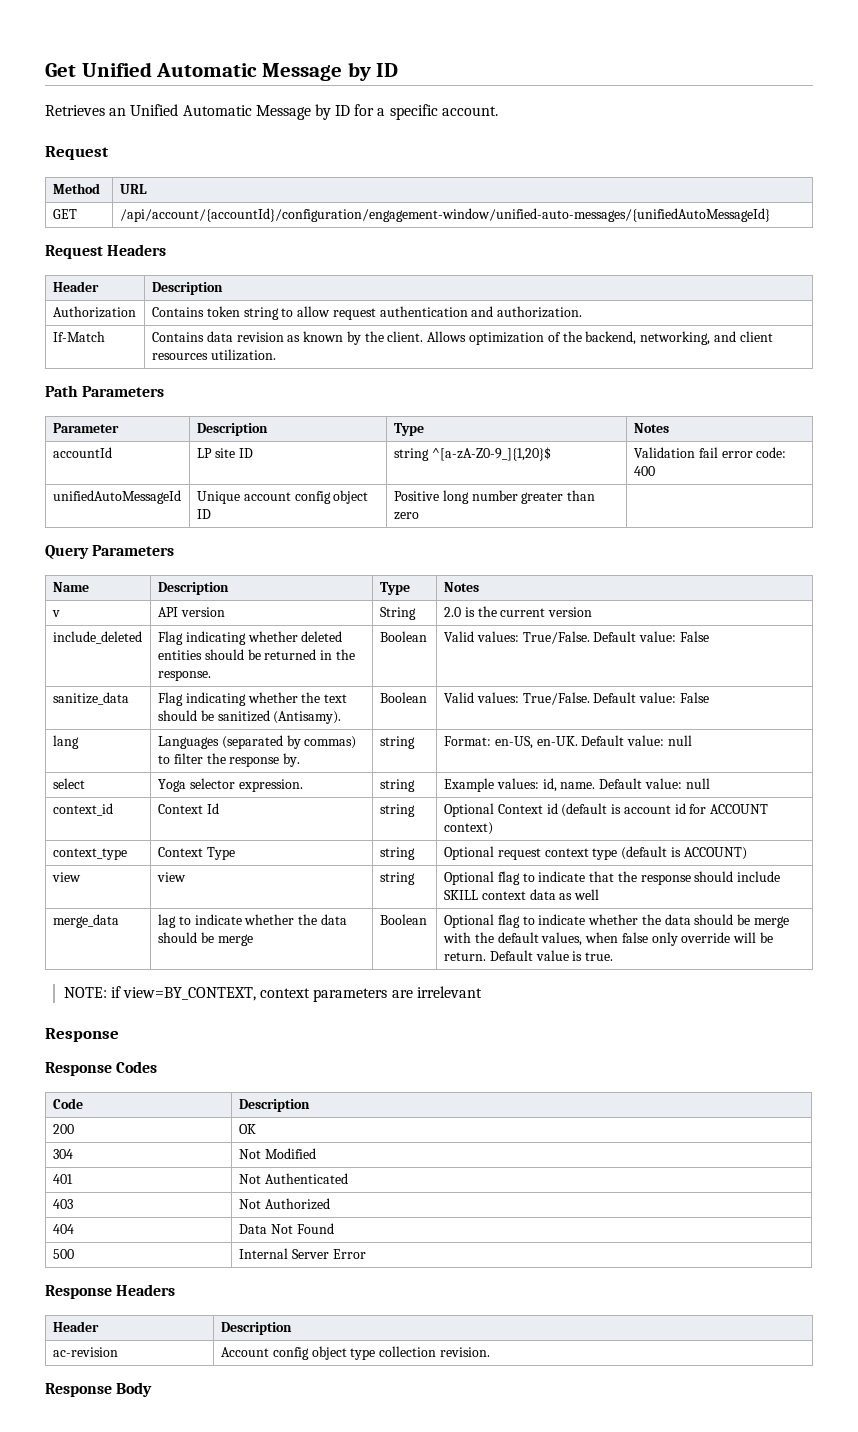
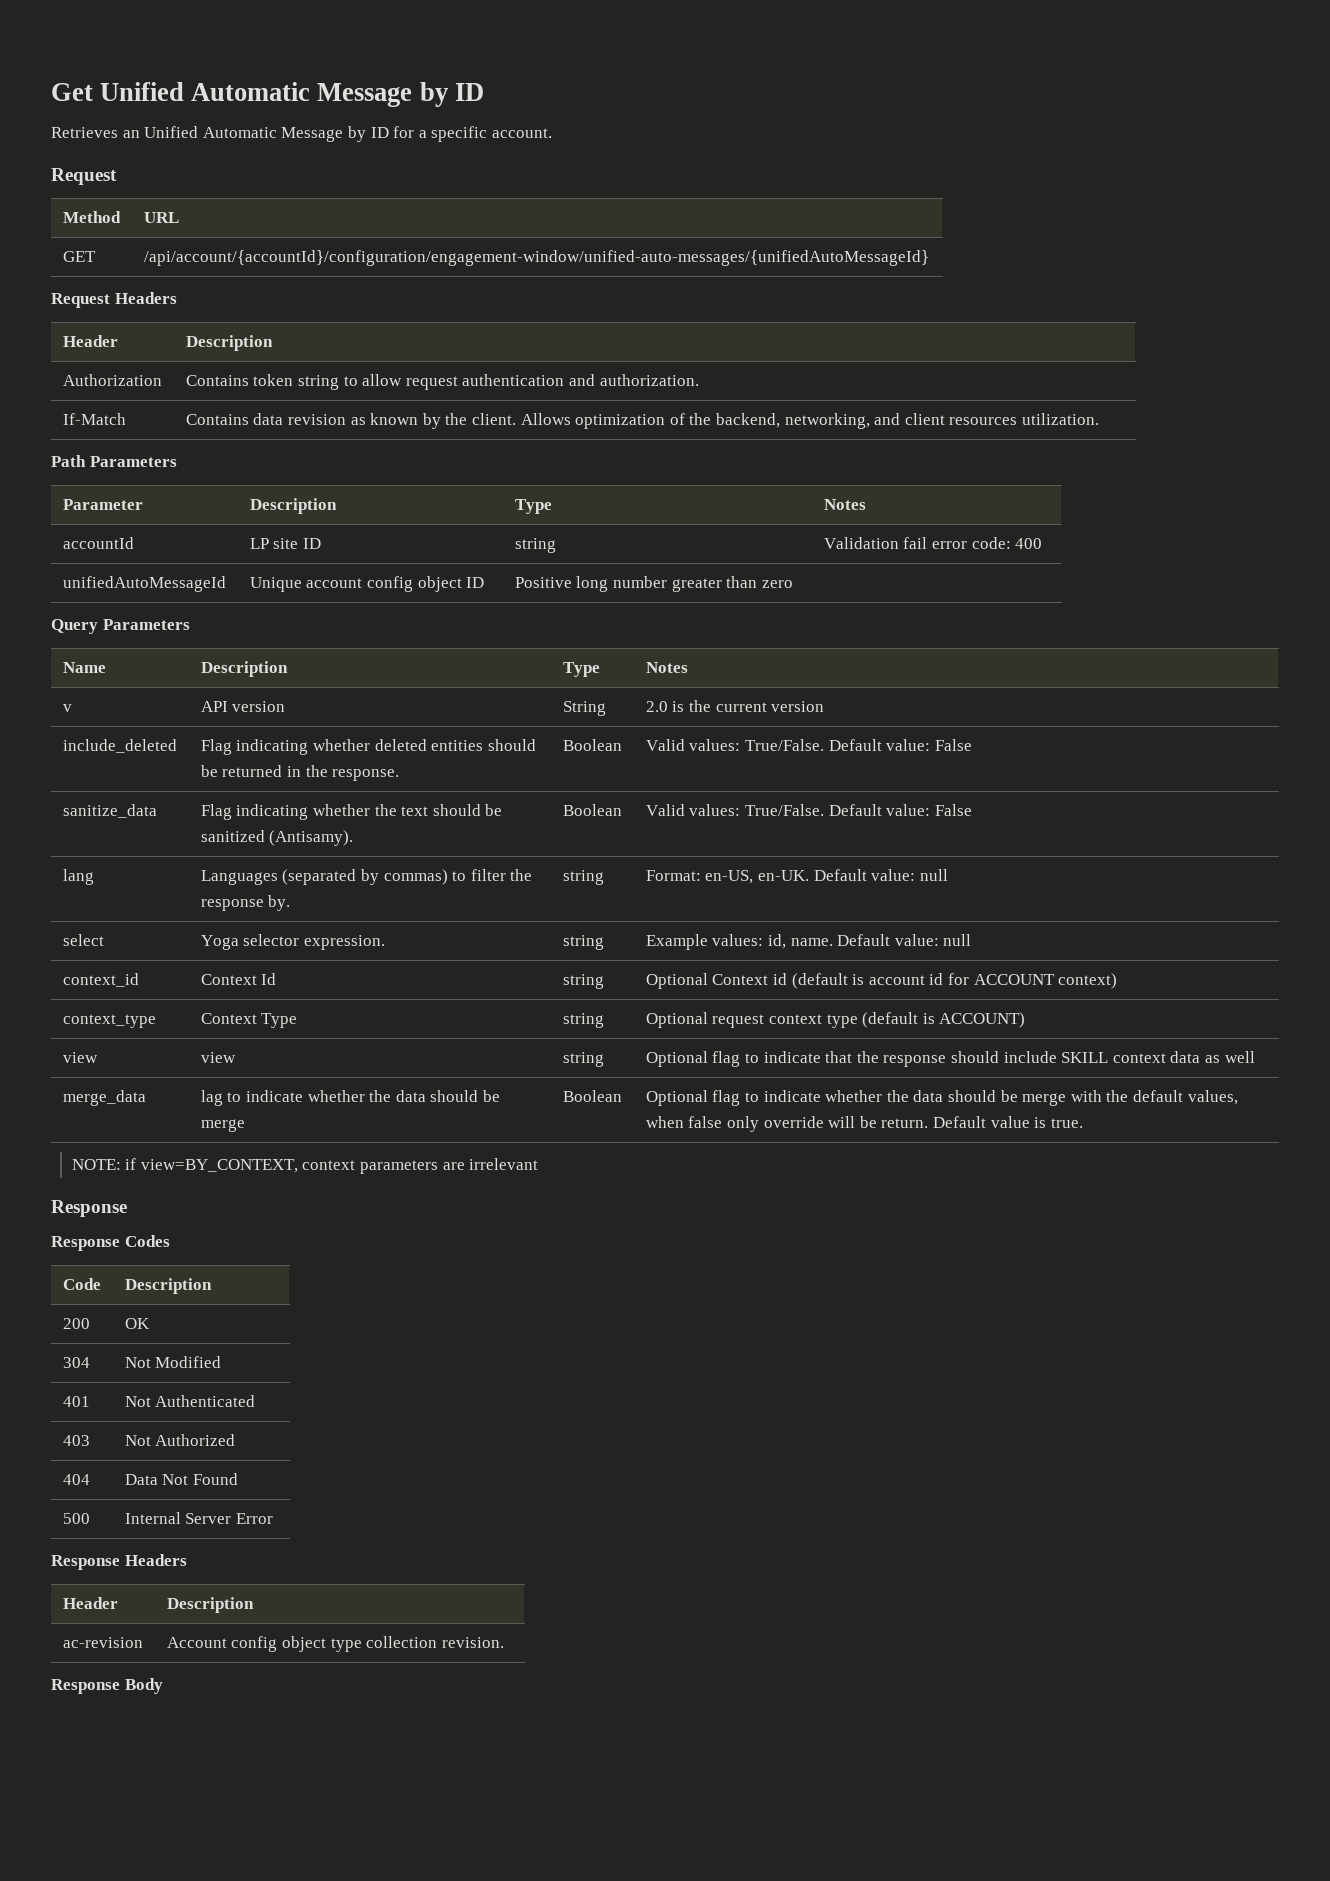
- accountId | LP site ID | string ^[a-zA-Z0-9_]{1,20}$ | Validation fail error code: 400
+ accountId | LP site ID | string | Validation fail error code: 400

